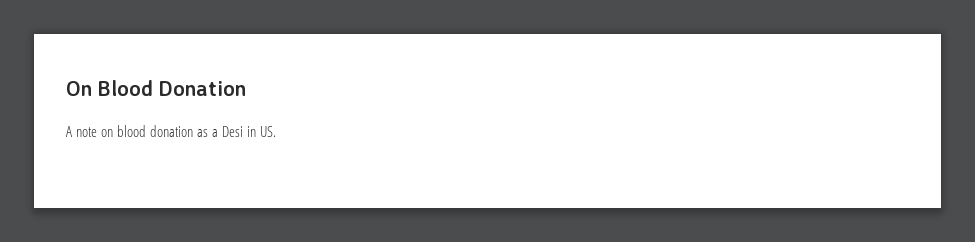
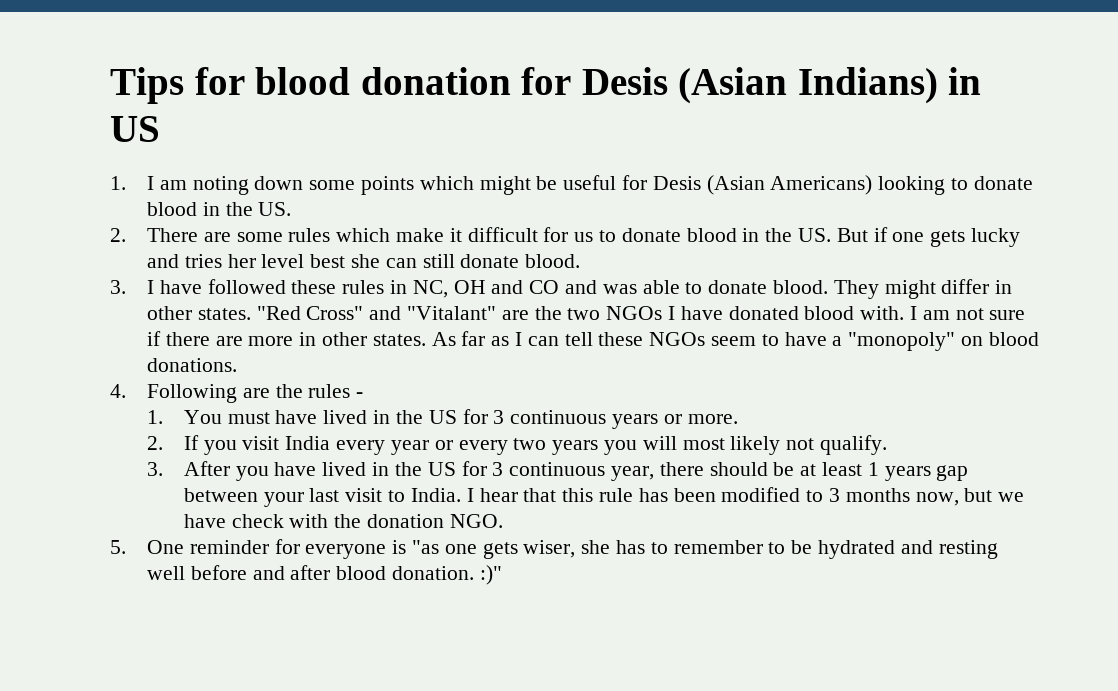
- On Blood Donation
- A note on blood donation as a Desi in US.
+ Tips for blood donation for Desis (Asian Indians) in US
+ 1. I am noting down some points which might be useful for Desis (Asian Americans) looking to donate blood in the US.
+ 2. There are some rules which make it difficult for us to donate blood in the US. But if one gets lucky and tries her level best she can still donate blood.
+ 3. I have followed these rules in NC, OH and CO and was able to donate blood. They might differ in other states. "Red Cross" and "Vitalant" are the two NGOs I have donated blood with. I am not sure if there are more in other states. As far as I can tell these NGOs seem to have a "monopoly" on blood donations.
+ 4. Following are the rules -
+ 1. You must have lived in the US for 3 continuous years or more.
+ 2. If you visit India every year or every two years you will most likely not qualify.
+ 3. After you have lived in the US for 3 continuous year, there should be at least 1 years gap between your last visit to India. I hear that this rule has been modified to 3 months now, but we have check with the donation NGO.
+ 5. One reminder for everyone is "as one gets wiser, she has to remember to be hydrated and resting well before and after blood donation. :)"

